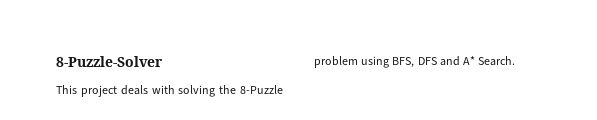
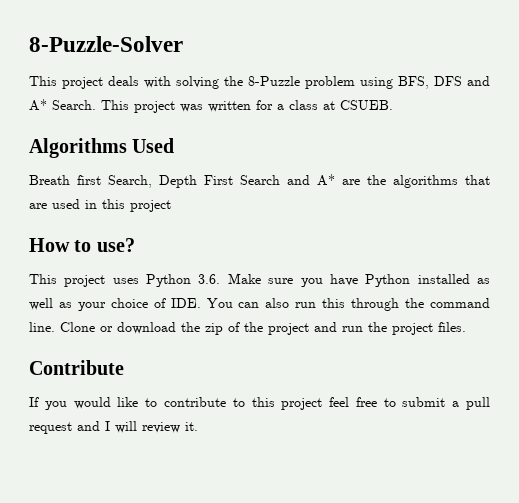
+ This project was written for a class at CSUEB.
+ Algorithms Used
+ Breath first Search, Depth First Search and A* are the algorithms that are used in this project
+ How to use?
+ This project uses Python 3.6. Make sure you have Python installed as well as your choice of IDE. You can also run this through the command line. Clone or download the zip of the project and run the project files.
+ Contribute
+ If you would like to contribute to this project feel free to submit a pull request and I will review it.

